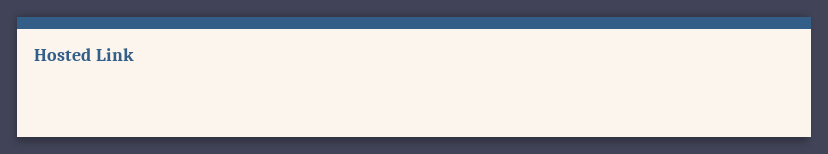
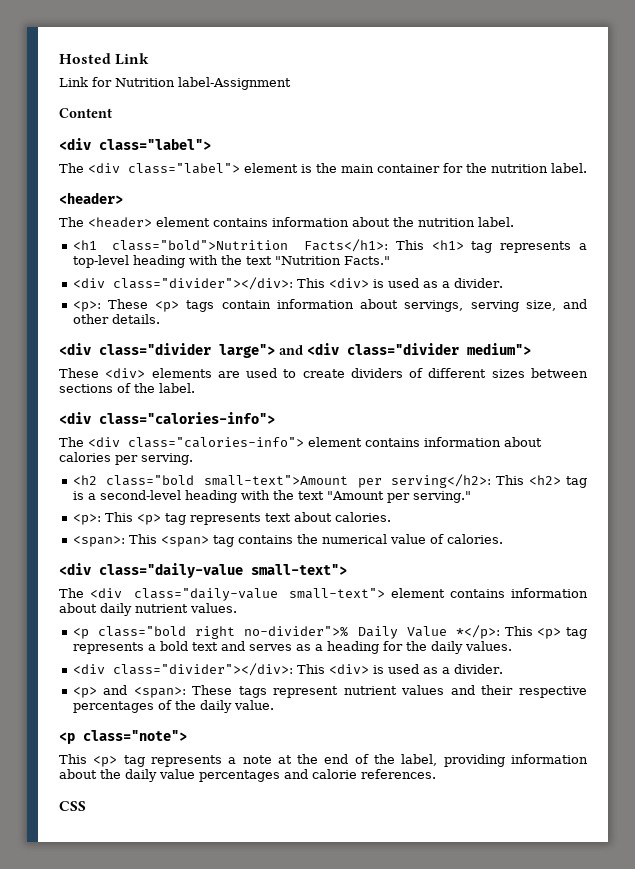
+ Link for Nutrition label-Assignment
+ Content
+ <div class="label">
+ The <div class="label"> element is the main container for the nutrition label.
+ <header>
+ The <header> element contains information about the nutrition label.
+ <h1 class="bold">Nutrition Facts</h1>: This <h1> tag represents a top-level heading with the text "Nutrition Facts."
+ <div class="divider"></div>: This <div> is used as a divider.
+ <p>: These <p> tags contain information about servings, serving size, and other details.
+ <div class="divider large"> and <div class="divider medium">
+ These <div> elements are used to create dividers of different sizes between sections of the label.
+ <div class="calories-info">
+ The <div class="calories-info"> element contains information about calories per serving.
+ <h2 class="bold small-text">Amount per serving</h2>: This <h2> tag is a second-level heading with the text "Amount per serving."
+ <p>: This <p> tag represents text about calories.
+ <span>: This <span> tag contains the numerical value of calories.
+ <div class="daily-value small-text">
+ The <div class="daily-value small-text"> element contains information about daily nutrient values.
+ <p class="bold right no-divider">% Daily Value *</p>: This <p> tag represents a bold text and serves as a heading for the daily values.
+ <div class="divider"></div>: This <div> is used as a divider.
+ <p> and <span>: These tags represent nutrient values and their respective percentages of the daily value.
+ <p class="note">
+ This <p> tag represents a note at the end of the label, providing information about the daily value percentages and calorie references.
+ CSS

